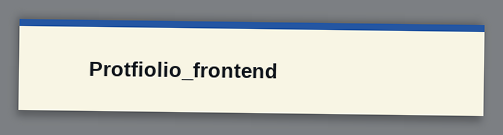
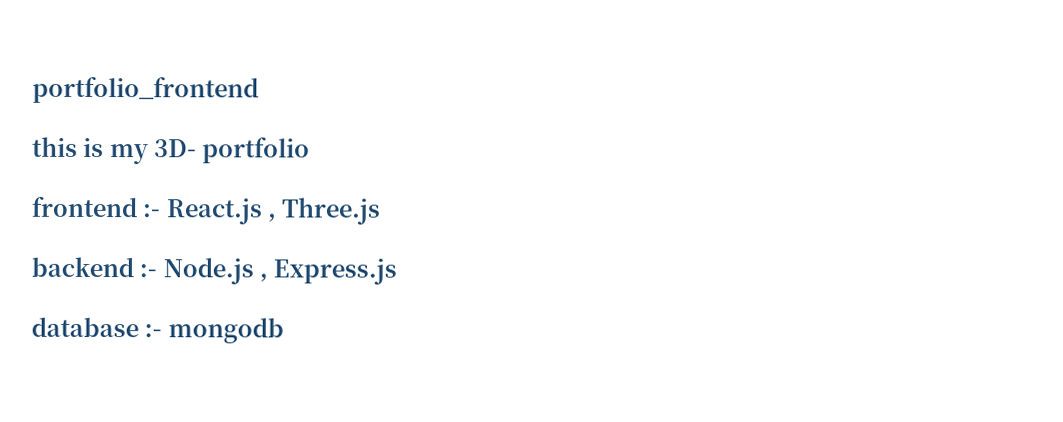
- Protfiolio_frontend
+ portfolio_frontend
+ this is my 3D- portfolio
+ frontend :- React.js , Three.js
+ backend :- Node.js , Express.js
+ database :- mongodb

